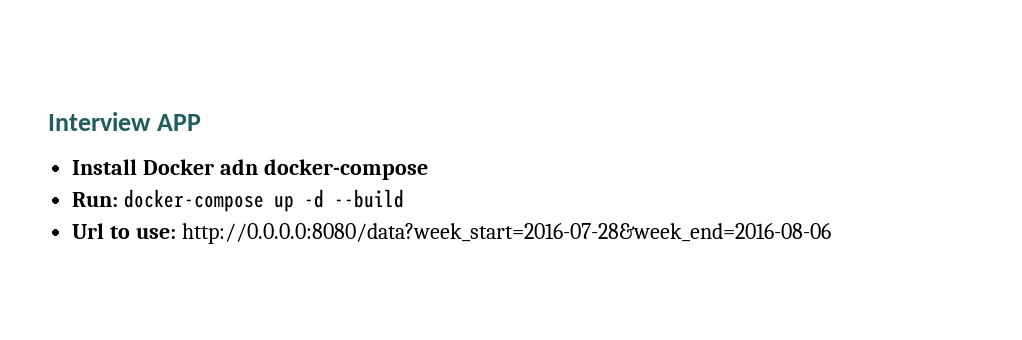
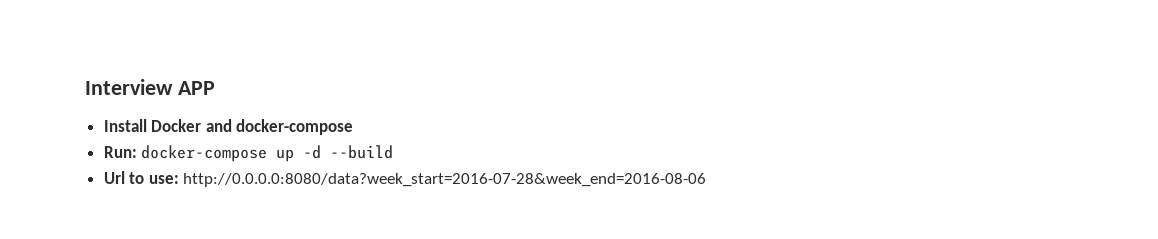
- Install Docker adn docker-compose
+ Install Docker and docker-compose

